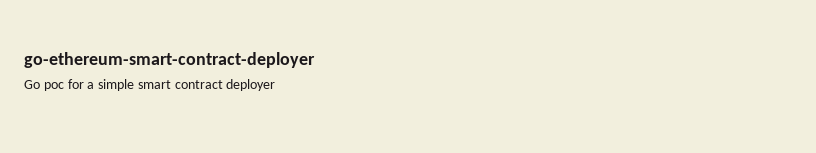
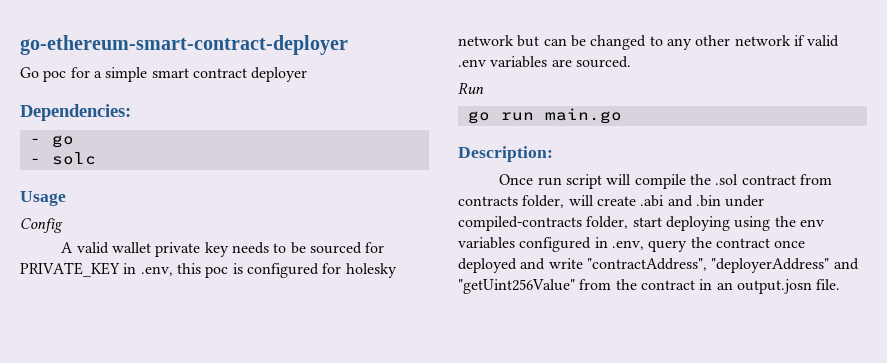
+ Dependencies:
+ - go
+ - solc
+ Usage
+ Config
+ A valid wallet private key needs to be sourced for PRIVATE_KEY in .env, this poc is configured for holesky network but can be changed to any other network if valid .env variables are sourced.
+ Run
+ go run main.go
+ Description:
+ Once run script will compile the .sol contract from contracts folder, will create .abi and .bin under compiled-contracts folder, start deploying using the env variables configured in .env, query the contract once deployed and write "contractAddress", "deployerAddress" and "getUint256Value" from the contract in an output.josn file.

